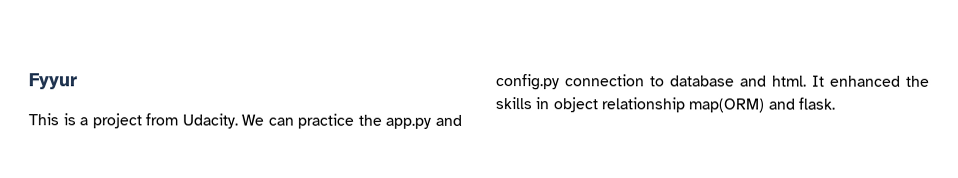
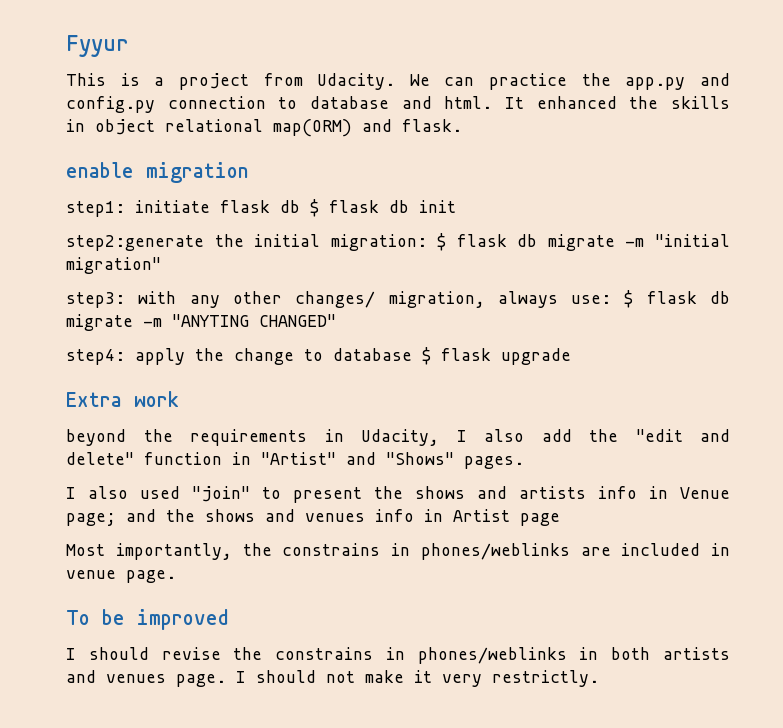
- It enhanced the skills in object relationship map(ORM) and flask.
+ It enhanced the skills in object relational map(ORM) and flask.
+ enable migration
+ step1: initiate flask db $ flask db init
+ step2:generate the initial migration: $ flask db migrate -m "initial migration"
+ step3: with any other changes/ migration, always use: $ flask db migrate -m "ANYTING CHANGED"
+ step4: apply the change to database $ flask upgrade
+ Extra work
+ beyond the requirements in Udacity, I also add the "edit and delete" function in "Artist" and "Shows" pages.
+ I also used "join" to present the shows and artists info in Venue page; and the shows and venues info in Artist page
+ Most importantly, the constrains in phones/weblinks are included in venue page.
+ To be improved
+ I should revise the constrains in phones/weblinks in both artists and venues page. I should not make it very restrictly.

